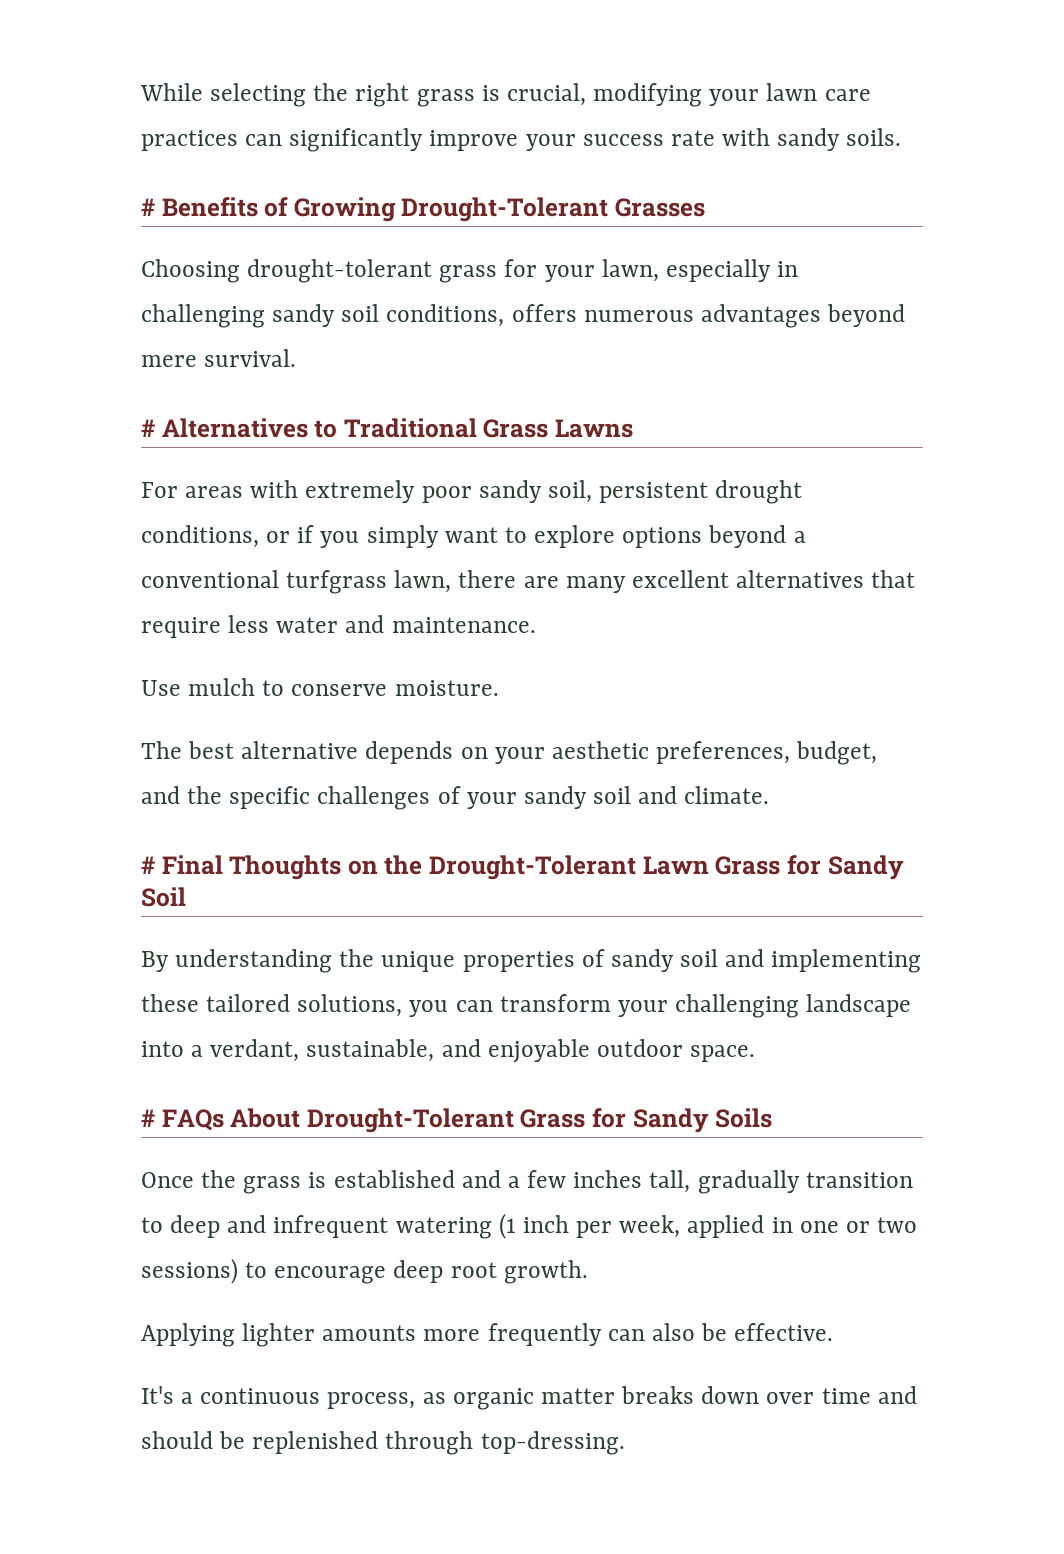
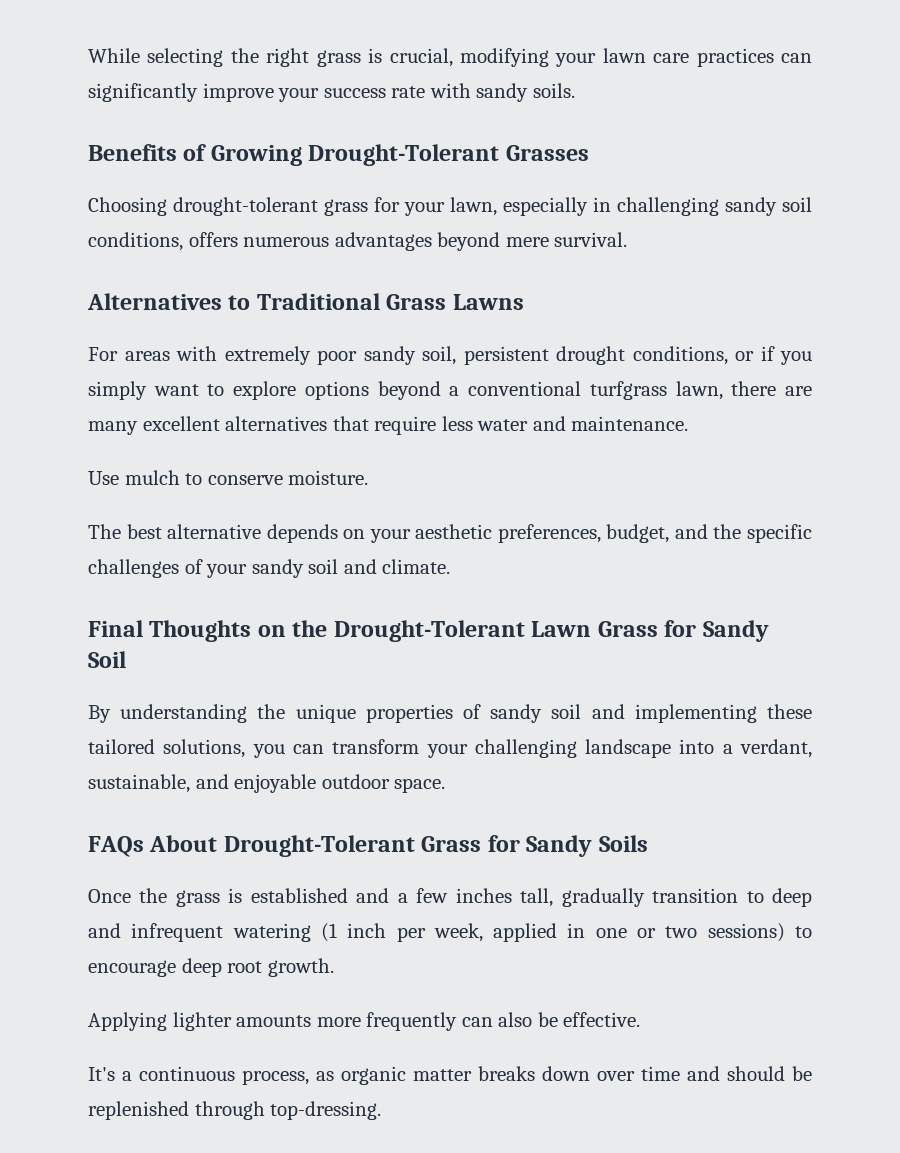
- # Benefits of Growing Drought-Tolerant Grasses
+ Benefits of Growing Drought-Tolerant Grasses
- # Alternatives to Traditional Grass Lawns
+ Alternatives to Traditional Grass Lawns
- # Final Thoughts on the Drought-Tolerant Lawn Grass for Sandy Soil
+ Final Thoughts on the Drought-Tolerant Lawn Grass for Sandy Soil
- # FAQs About Drought-Tolerant Grass for Sandy Soils
+ FAQs About Drought-Tolerant Grass for Sandy Soils

